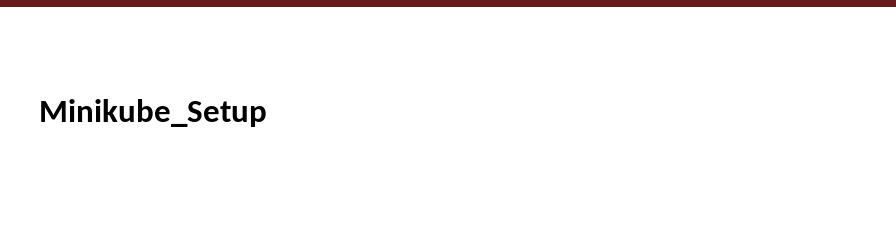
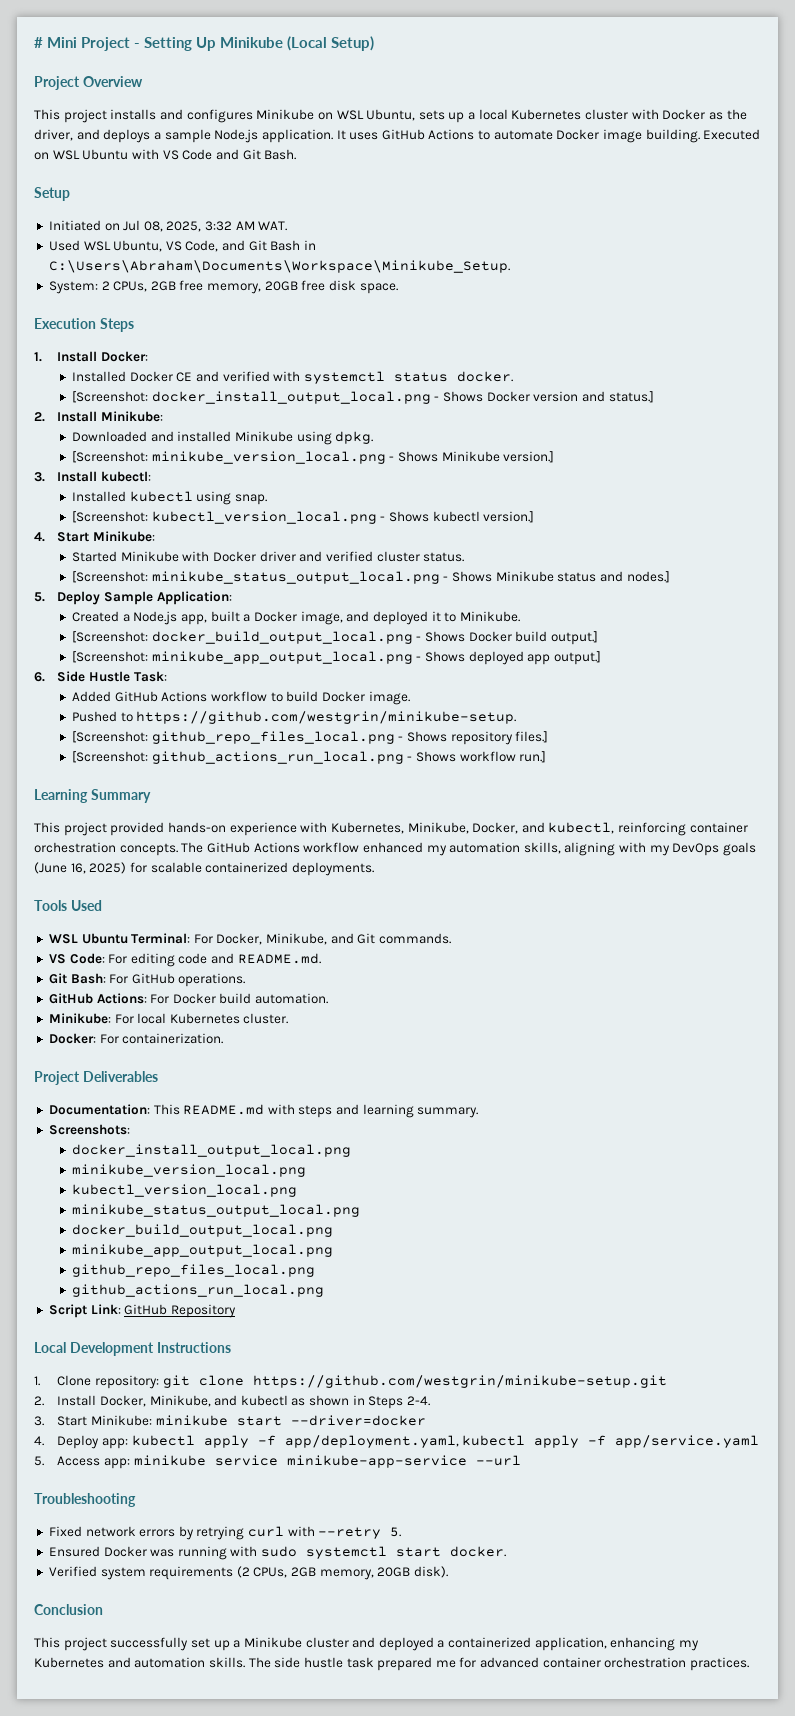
- Minikube_Setup
+ # Mini Project - Setting Up Minikube (Local Setup)
+ Project Overview
+ This project installs and configures Minikube on WSL Ubuntu, sets up a local Kubernetes cluster with Docker as the driver, and deploys a sample Node.js application. It uses GitHub Actions to automate Docker image building. Executed on WSL Ubuntu with VS Code and Git Bash.
+ Setup
+ Initiated on Jul 08, 2025, 3:32 AM WAT.
+ Used WSL Ubuntu, VS Code, and Git Bash in C:\Users\Abraham\Documents\Workspace\Minikube_Setup.
+ System: 2 CPUs, 2GB free memory, 20GB free disk space.
+ Execution Steps
+ 1. Install Docker:
+ Installed Docker CE and verified with systemctl status docker.
+ [Screenshot: docker_install_output_local.png - Shows Docker version and status.]
+ 2. Install Minikube:
+ Downloaded and installed Minikube using dpkg.
+ [Screenshot: minikube_version_local.png - Shows Minikube version.]
+ 3. Install kubectl:
+ Installed kubectl using snap.
+ [Screenshot: kubectl_version_local.png - Shows kubectl version.]
+ 4. Start Minikube:
+ Started Minikube with Docker driver and verified cluster status.
+ [Screenshot: minikube_status_output_local.png - Shows Minikube status and nodes.]
+ 5. Deploy Sample Application:
+ Created a Node.js app, built a Docker image, and deployed it to Minikube.
+ [Screenshot: docker_build_output_local.png - Shows Docker build output.]
+ [Screenshot: minikube_app_output_local.png - Shows deployed app output.]
+ 6. Side Hustle Task:
+ Added GitHub Actions workflow to build Docker image.
+ Pushed to https://github.com/westgrin/minikube-setup.
+ [Screenshot: github_repo_files_local.png - Shows repository files.]
+ [Screenshot: github_actions_run_local.png - Shows workflow run.]
+ Learning Summary
+ This project provided hands-on experience with Kubernetes, Minikube, Docker, and kubectl, reinforcing container orchestration concepts. The GitHub Actions workflow enhanced my automation skills, aligning with my DevOps goals (June 16, 2025) for scalable containerized deployments.
+ Tools Used
+ WSL Ubuntu Terminal: For Docker, Minikube, and Git commands.
+ VS Code: For editing code and README.md.
+ Git Bash: For GitHub operations.
+ GitHub Actions: For Docker build automation.
+ Minikube: For local Kubernetes cluster.
+ Docker: For containerization.
+ Project Deliverables
+ Documentation: This README.md with steps and learning summary.
+ Screenshots:
+ docker_install_output_local.png
+ minikube_version_local.png
+ kubectl_version_local.png
+ minikube_status_output_local.png
+ docker_build_output_local.png
+ minikube_app_output_local.png
+ github_repo_files_local.png
+ github_actions_run_local.png
+ Script Link: GitHub Repository
+ Local Development Instructions
+ 1. Clone repository: git clone https://github.com/westgrin/minikube-setup.git
+ 2. Install Docker, Minikube, and kubectl as shown in Steps 2-4.
+ 3. Start Minikube: minikube start --driver=docker
+ 4. Deploy app: kubectl apply -f app/deployment.yaml, kubectl apply -f app/service.yaml
+ 5. Access app: minikube service minikube-app-service --url
+ Troubleshooting
+ Fixed network errors by retrying curl with --retry 5.
+ Ensured Docker was running with sudo systemctl start docker.
+ Verified system requirements (2 CPUs, 2GB memory, 20GB disk).
+ Conclusion
+ This project successfully set up a Minikube cluster and deployed a containerized application, enhancing my Kubernetes and automation skills. The side hustle task prepared me for advanced container orchestration practices.

